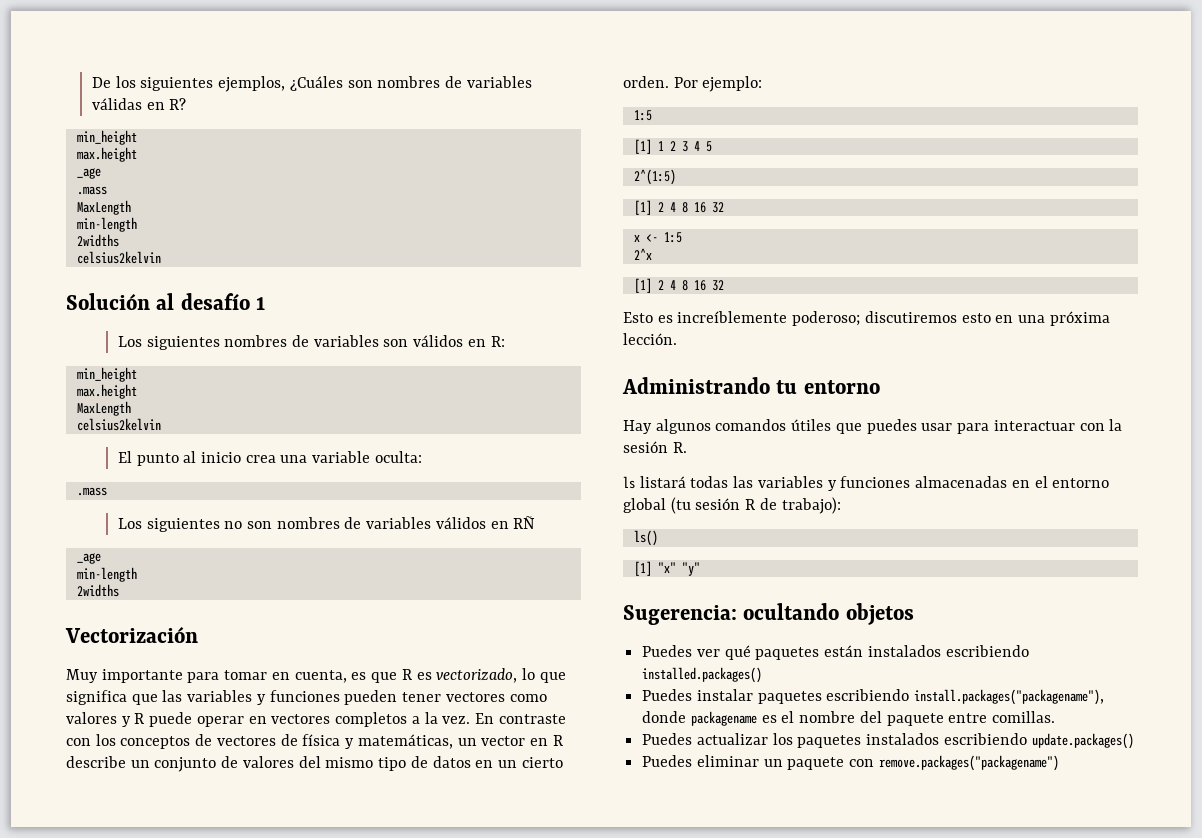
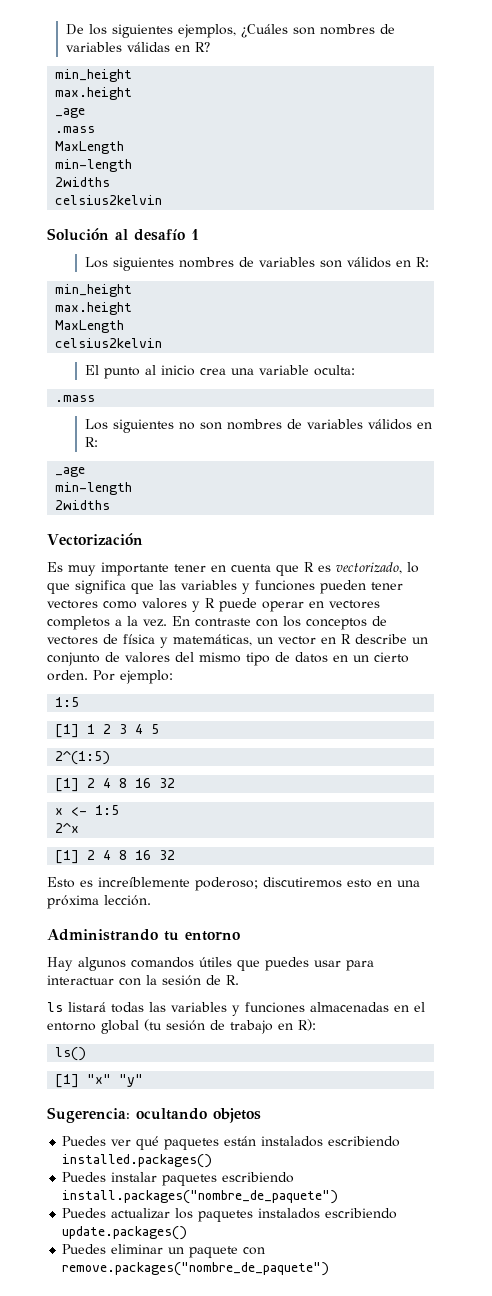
- Los siguientes no son nombres de variables válidos en RÑ
+ Los siguientes no son nombres de variables válidos en R:
- Muy importante para tomar en cuenta, es que R es vectorizado, lo que significa que las variables y funciones pueden tener vectores como valores y R puede operar en vectores completos a la vez.
+ Es muy importante tener en cuenta que R es vectorizado, lo que significa que las variables y funciones pueden tener vectores como valores y R puede operar en vectores completos a la vez.
- Hay algunos comandos útiles que puedes usar para interactuar con la sesión R.
+ Hay algunos comandos útiles que puedes usar para interactuar con la sesión de R.
- ls listará todas las variables y funciones almacenadas en el entorno global (tu sesión R de trabajo):
+ ls listará todas las variables y funciones almacenadas en el entorno global (tu sesión de trabajo en R):
- Puedes instalar paquetes escribiendo install.packages("packagename"), donde packagename es el nombre del paquete entre comillas.
+ Puedes instalar paquetes escribiendo install.packages("nombre_de_paquete")
- Puedes eliminar un paquete con remove.packages("packagename")
+ Puedes eliminar un paquete con remove.packages("nombre_de_paquete")

